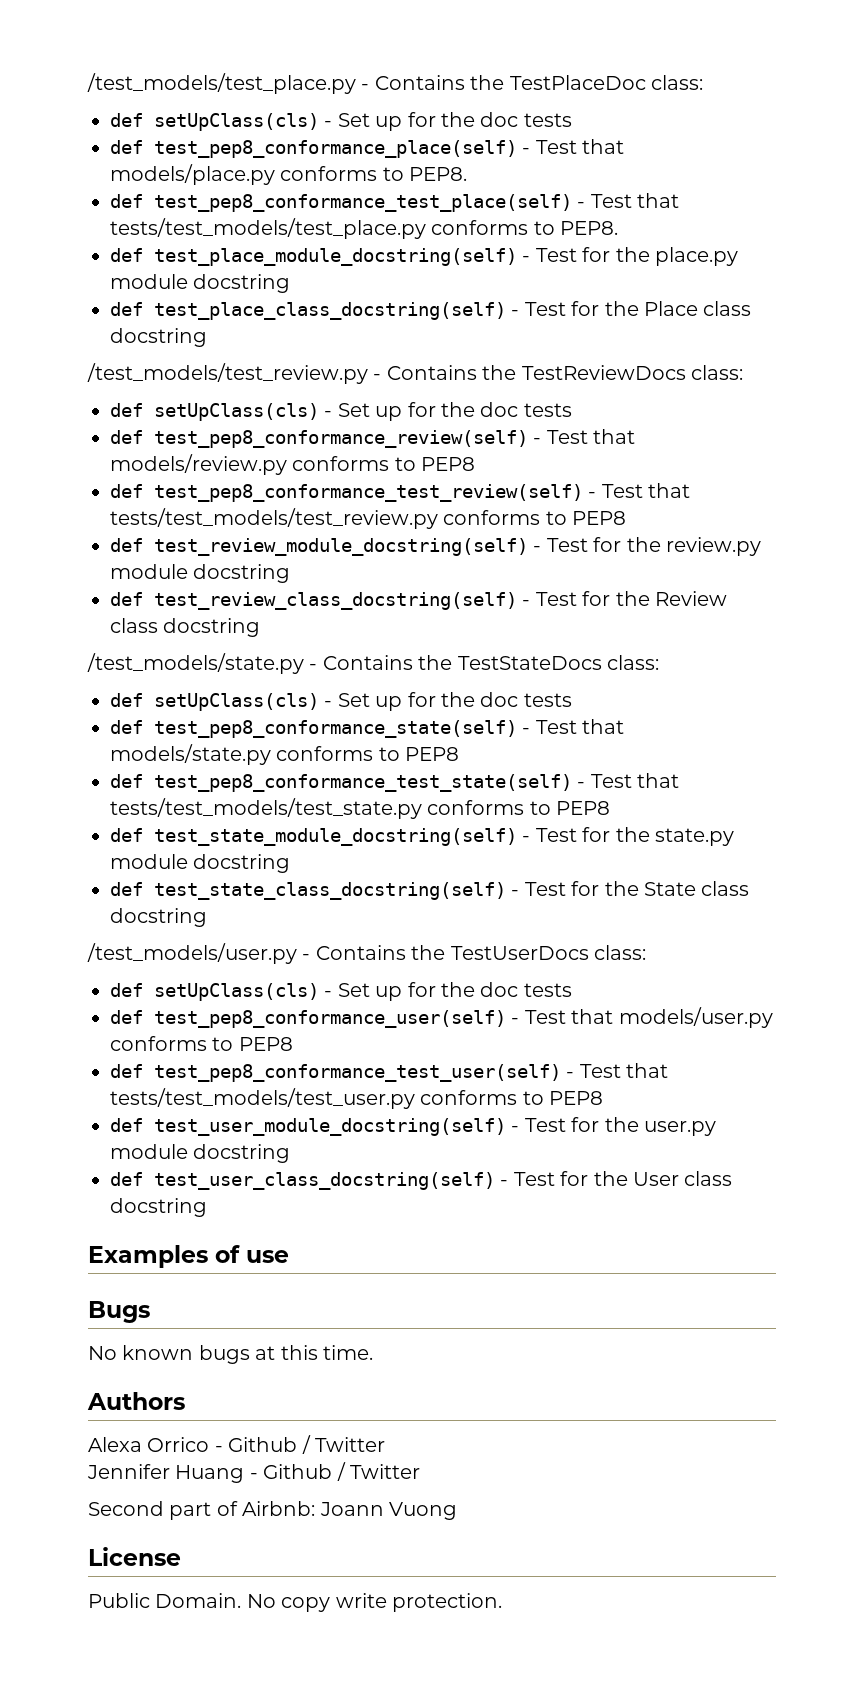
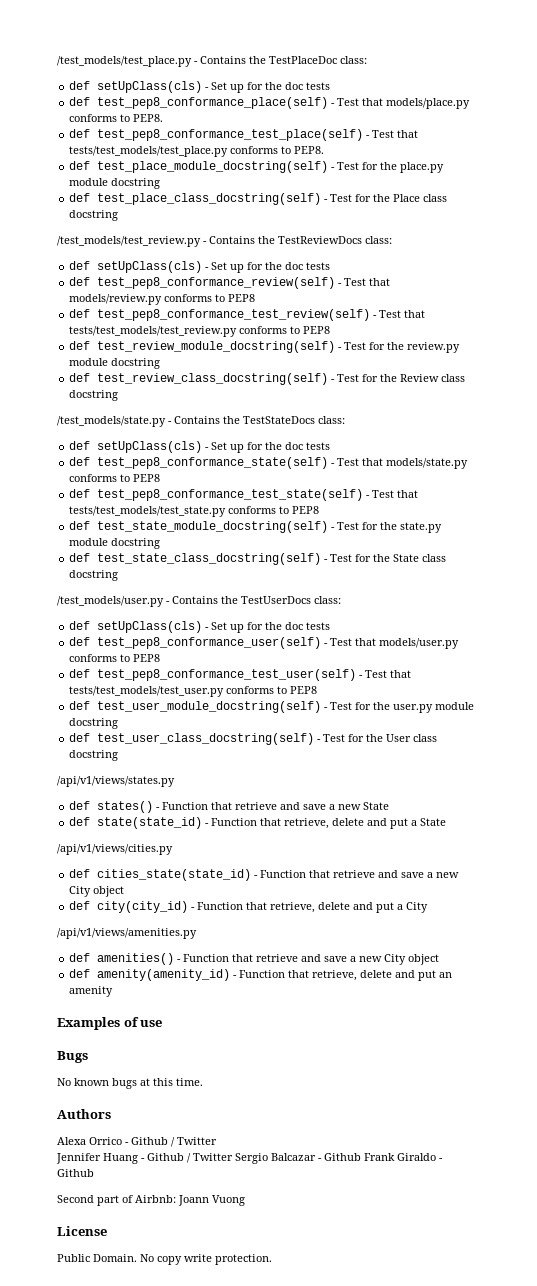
+ /api/v1/views/states.py
+ def states() - Function that retrieve and save a new State
+ def state(state_id) - Function that retrieve, delete and put a State
+ /api/v1/views/cities.py
+ def cities_state(state_id) - Function that retrieve and save a new City object
+ def city(city_id) - Function that retrieve, delete and put a City
+ /api/v1/views/amenities.py
+ def amenities() - Function that retrieve and save a new City object
+ def amenity(amenity_id) - Function that retrieve, delete and put an amenity
- Jennifer Huang - Github / Twitter
+ Jennifer Huang - Github / Twitter Sergio Balcazar - Github Frank Giraldo - Github

